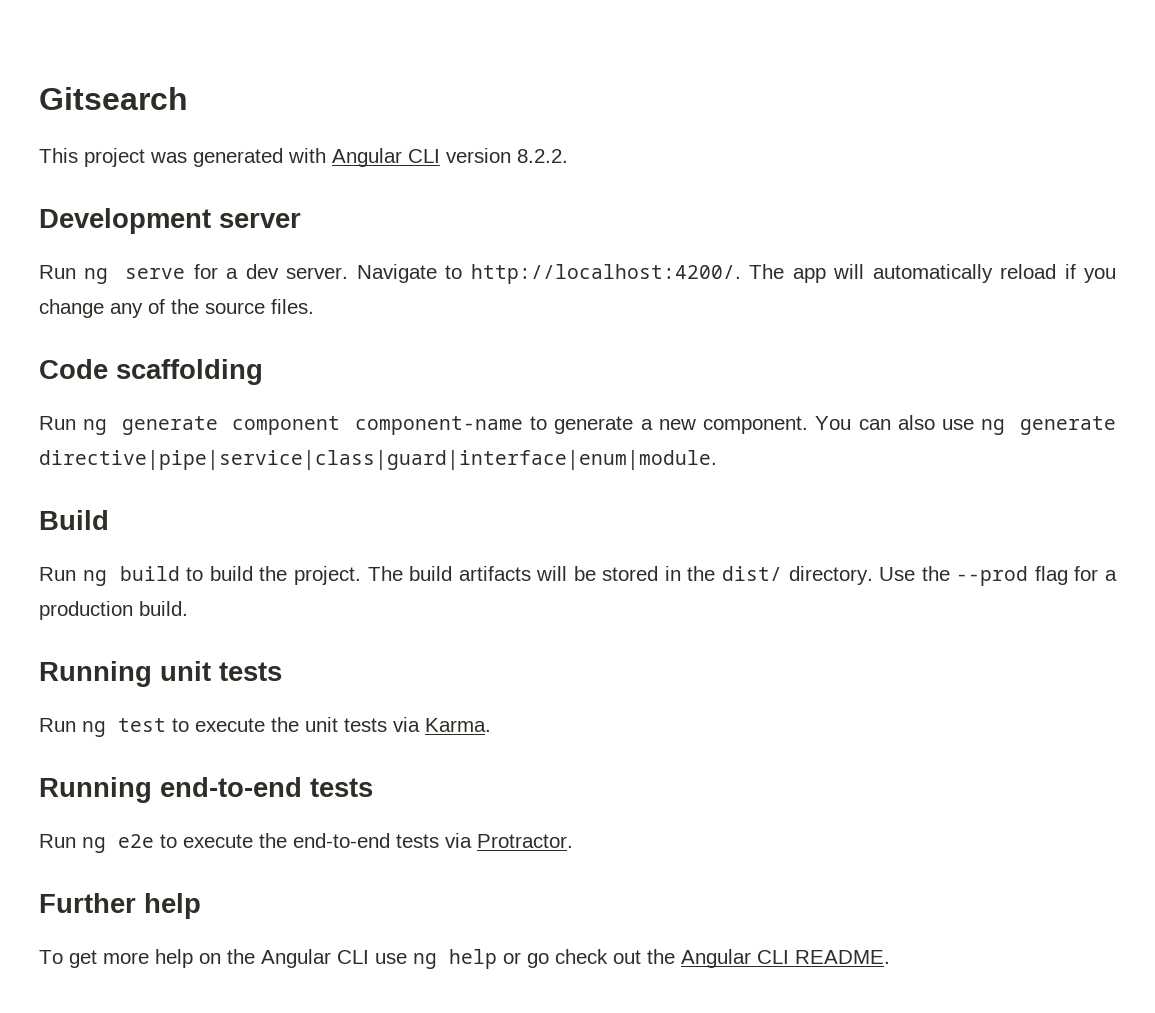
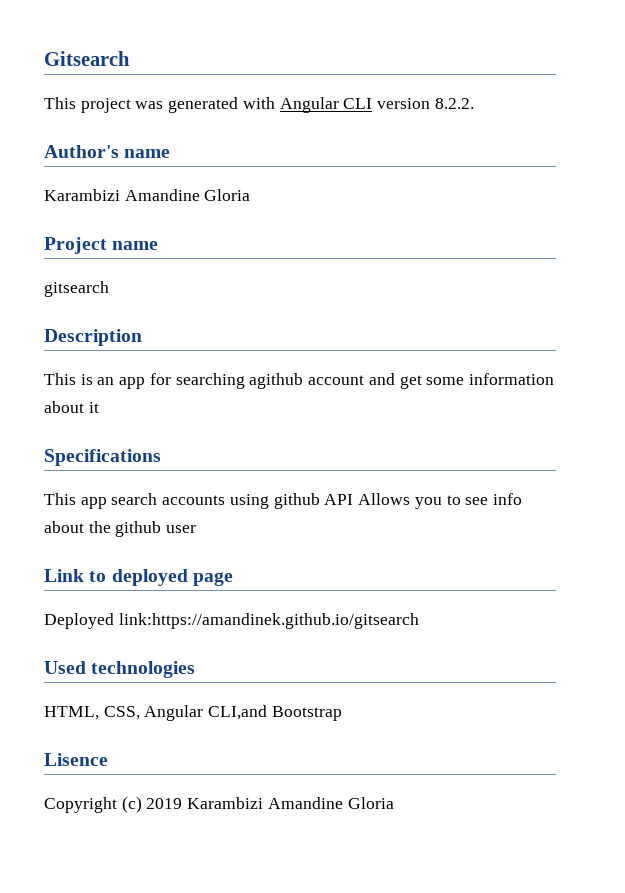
- Development server
- Run ng serve for a dev server. Navigate to http://localhost:4200/. The app will automatically reload if you change any of the source files.
- Code scaffolding
- Run ng generate component component-name to generate a new component. You can also use ng generate directive|pipe|service|class|guard|interface|enum|module.
- Build
- Run ng build to build the project. The build artifacts will be stored in the dist/ directory. Use the --prod flag for a production build.
- Running unit tests
- Run ng test to execute the unit tests via Karma.
- Running end-to-end tests
- Run ng e2e to execute the end-to-end tests via Protractor.
- Further help
- To get more help on the Angular CLI use ng help or go check out the Angular CLI README.
+ Author's name
+ Karambizi Amandine Gloria
+ Project name
+ gitsearch
+ Description
+ This is an app for searching agithub account and get some information about it
+ Specifications
+ This app search accounts using github API Allows you to see info about the github user
+ Link to deployed page
+ Deployed link:https://amandinek.github.io/gitsearch
+ Used technologies
+ HTML, CSS, Angular CLI,and Bootstrap
+ Lisence
+ Copyright (c) 2019 Karambizi Amandine Gloria

